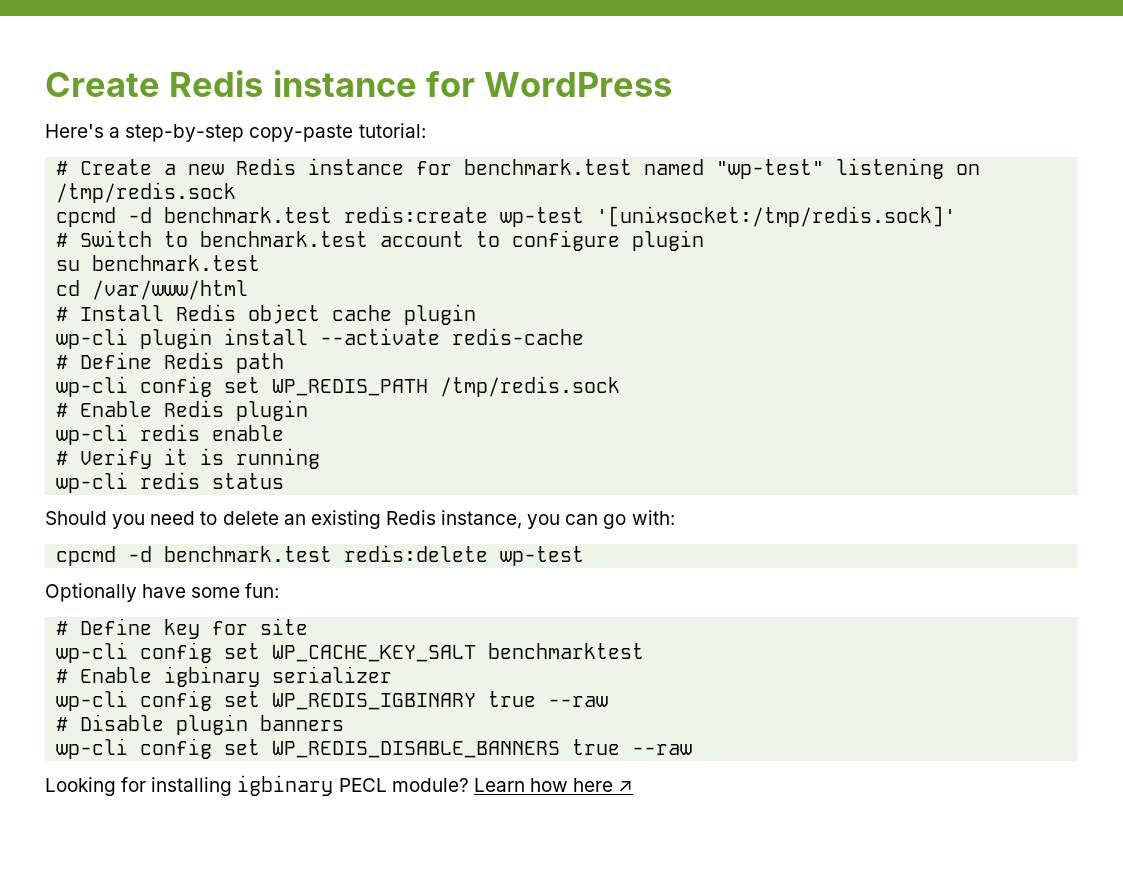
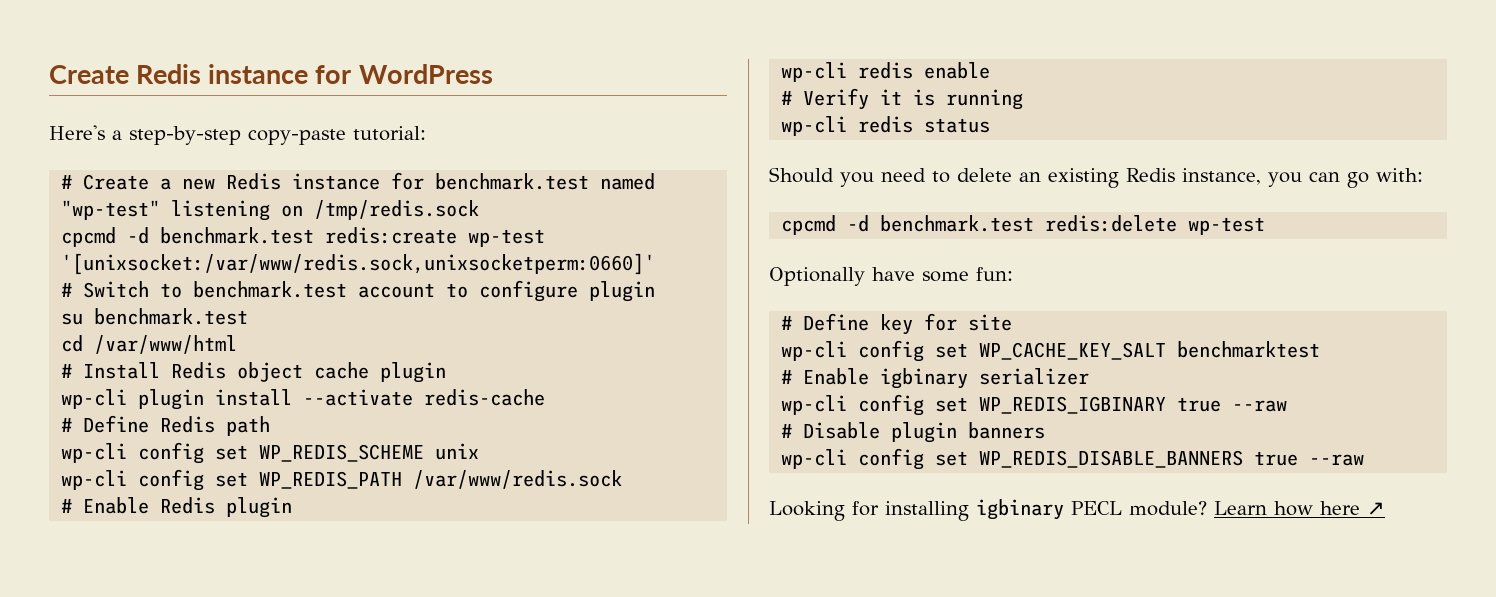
- cpcmd -d benchmark.test redis:create wp-test '[unixsocket:/tmp/redis.sock]'
+ cpcmd -d benchmark.test redis:create wp-test '[unixsocket:/var/www/redis.sock,unixsocketperm:0660]'
+ wp-cli config set WP_REDIS_SCHEME unix
- wp-cli config set WP_REDIS_PATH /tmp/redis.sock
+ wp-cli config set WP_REDIS_PATH /var/www/redis.sock

